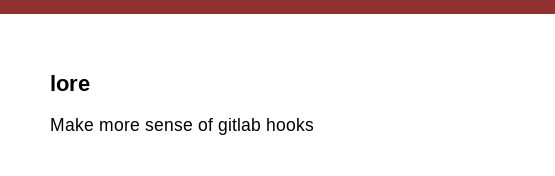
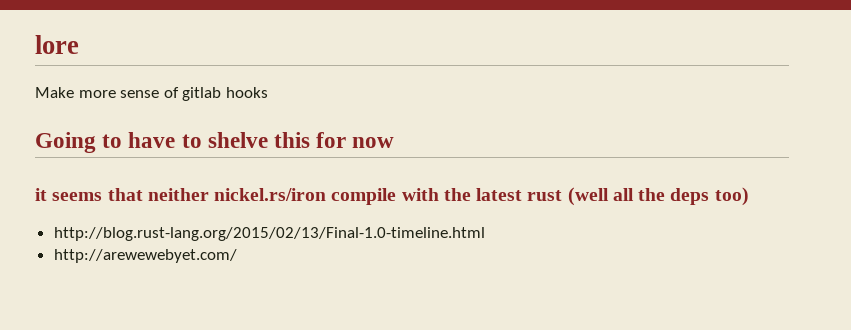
+ Going to have to shelve this for now
+ it seems that neither nickel.rs/iron compile with the latest rust (well all the deps too)
+ http://blog.rust-lang.org/2015/02/13/Final-1.0-timeline.html
+ http://arewewebyet.com/

